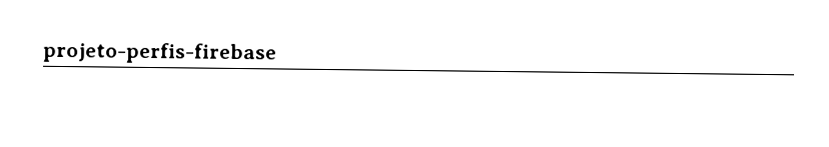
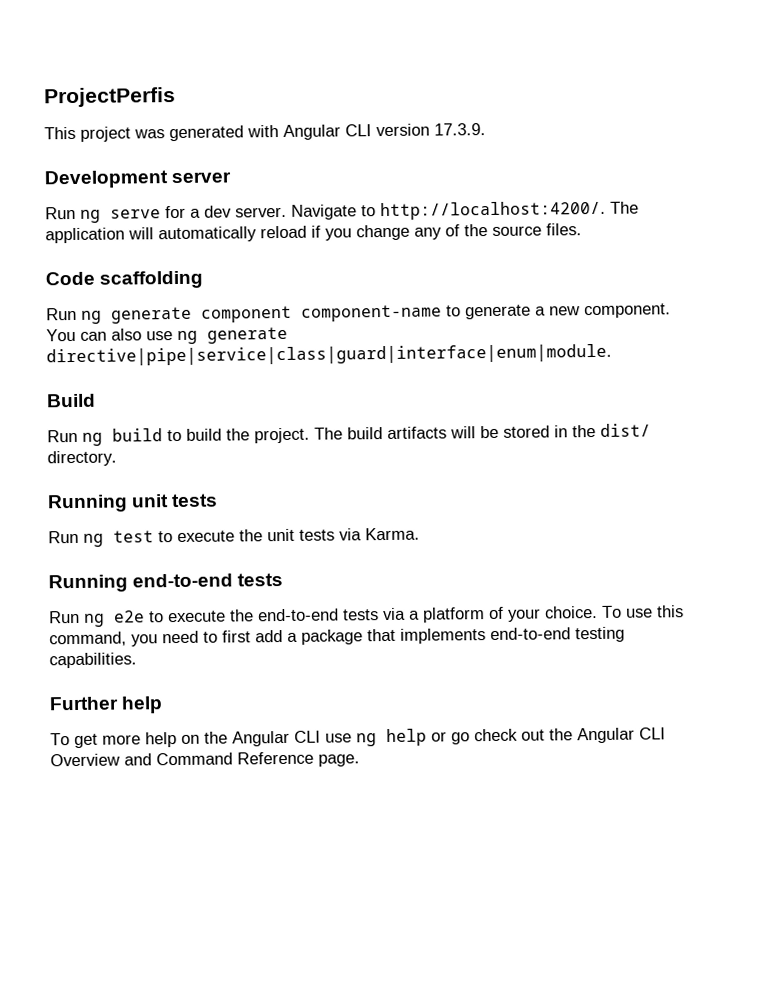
- projeto-perfis-firebase
+ ProjectPerfis
+ This project was generated with Angular CLI version 17.3.9.
+ Development server
+ Run ng serve for a dev server. Navigate to http://localhost:4200/. The application will automatically reload if you change any of the source files.
+ Code scaffolding
+ Run ng generate component component-name to generate a new component. You can also use ng generate directive|pipe|service|class|guard|interface|enum|module.
+ Build
+ Run ng build to build the project. The build artifacts will be stored in the dist/ directory.
+ Running unit tests
+ Run ng test to execute the unit tests via Karma.
+ Running end-to-end tests
+ Run ng e2e to execute the end-to-end tests via a platform of your choice. To use this command, you need to first add a package that implements end-to-end testing capabilities.
+ Further help
+ To get more help on the Angular CLI use ng help or go check out the Angular CLI Overview and Command Reference page.

